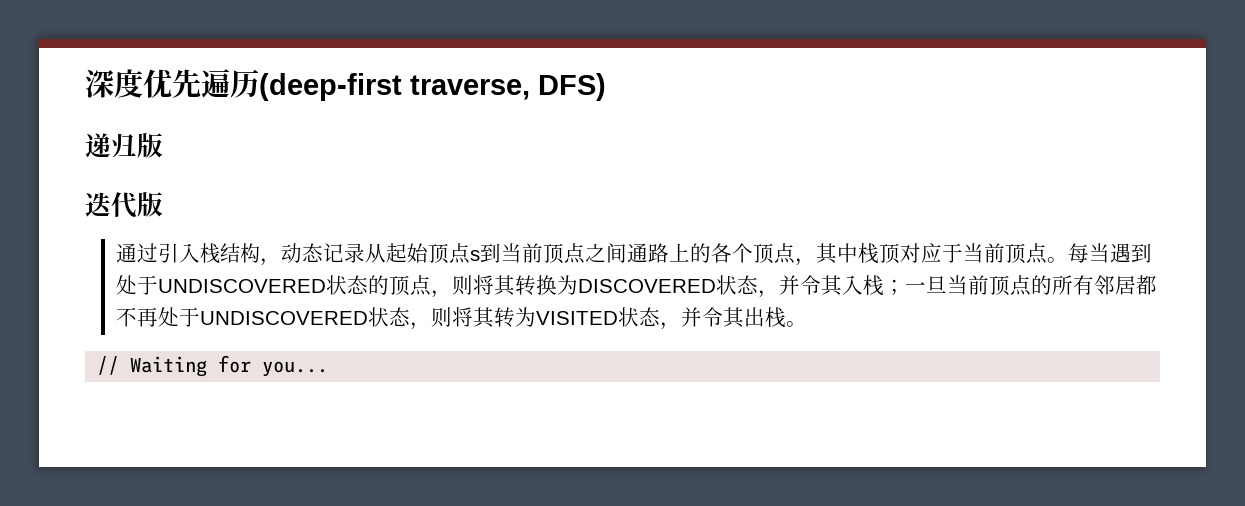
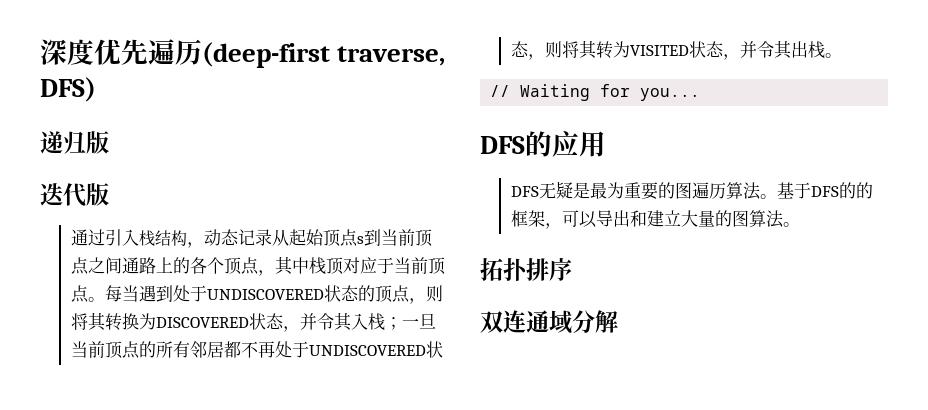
+ DFS的应用
+ DFS无疑是最为重要的图遍历算法。基于DFS的的框架，可以导出和建立大量的图算法。
+ 拓扑排序
+ 双连通域分解

